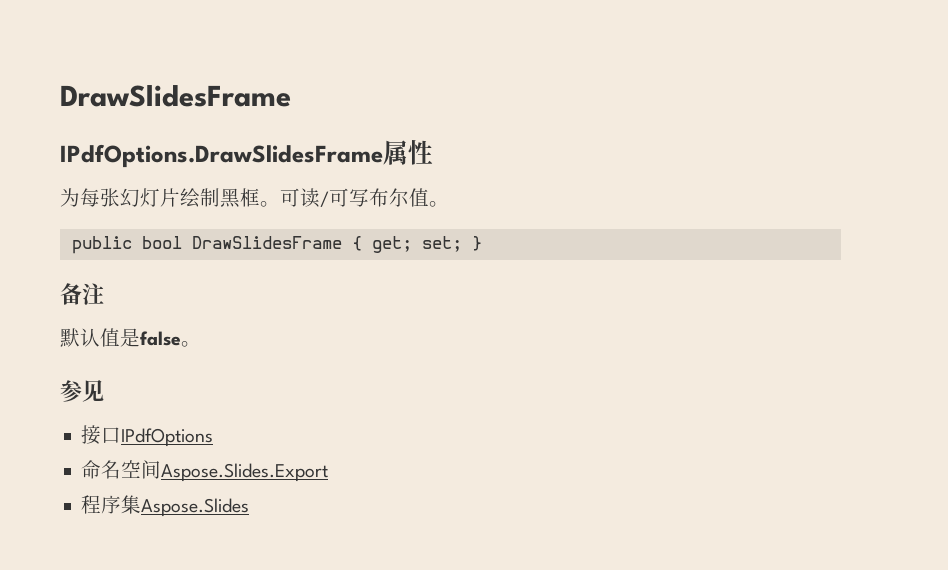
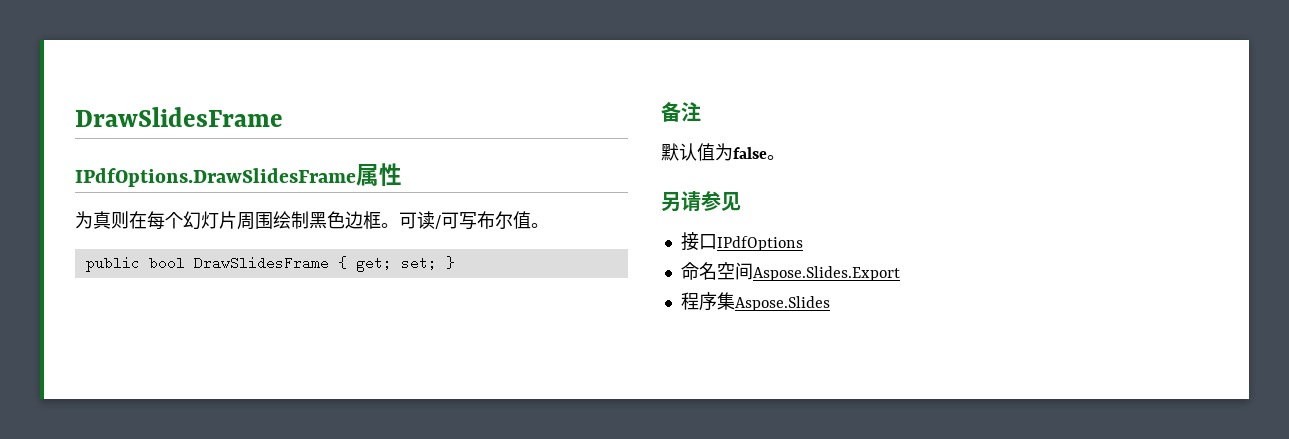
- 为每张幻灯片绘制黑框。
+ 为真则在每个幻灯片周围绘制黑色边框。
- 默认值是false。
+ 默认值为false。
- 参见
+ 另请参见

